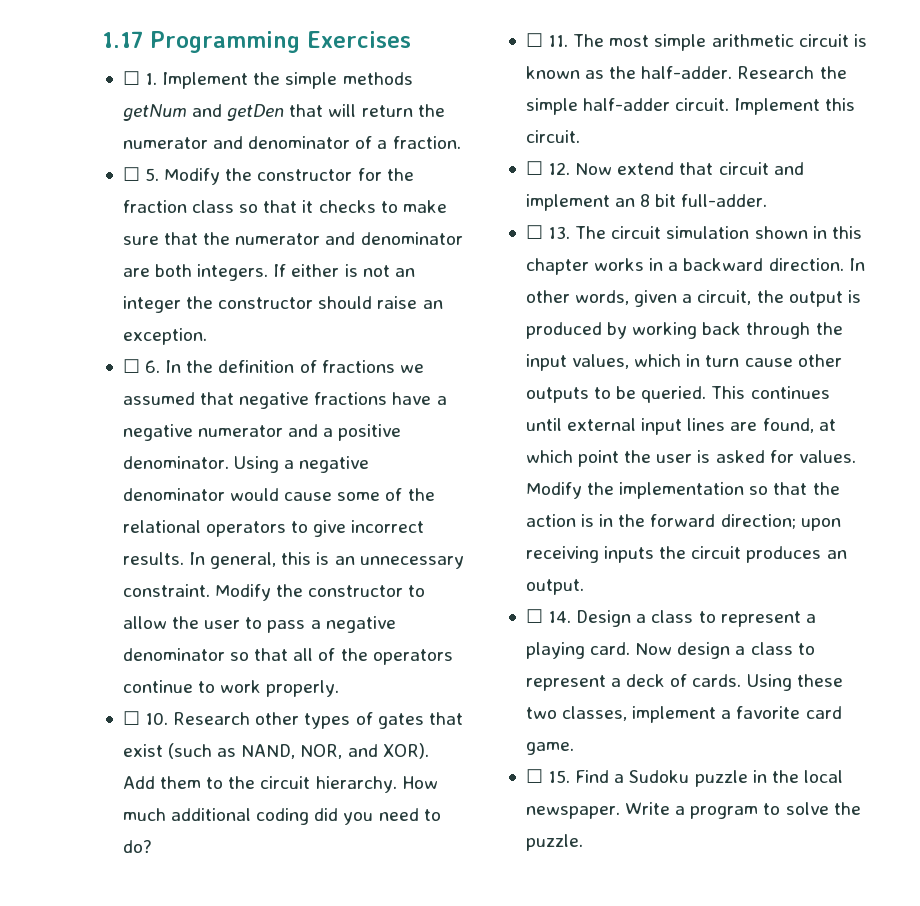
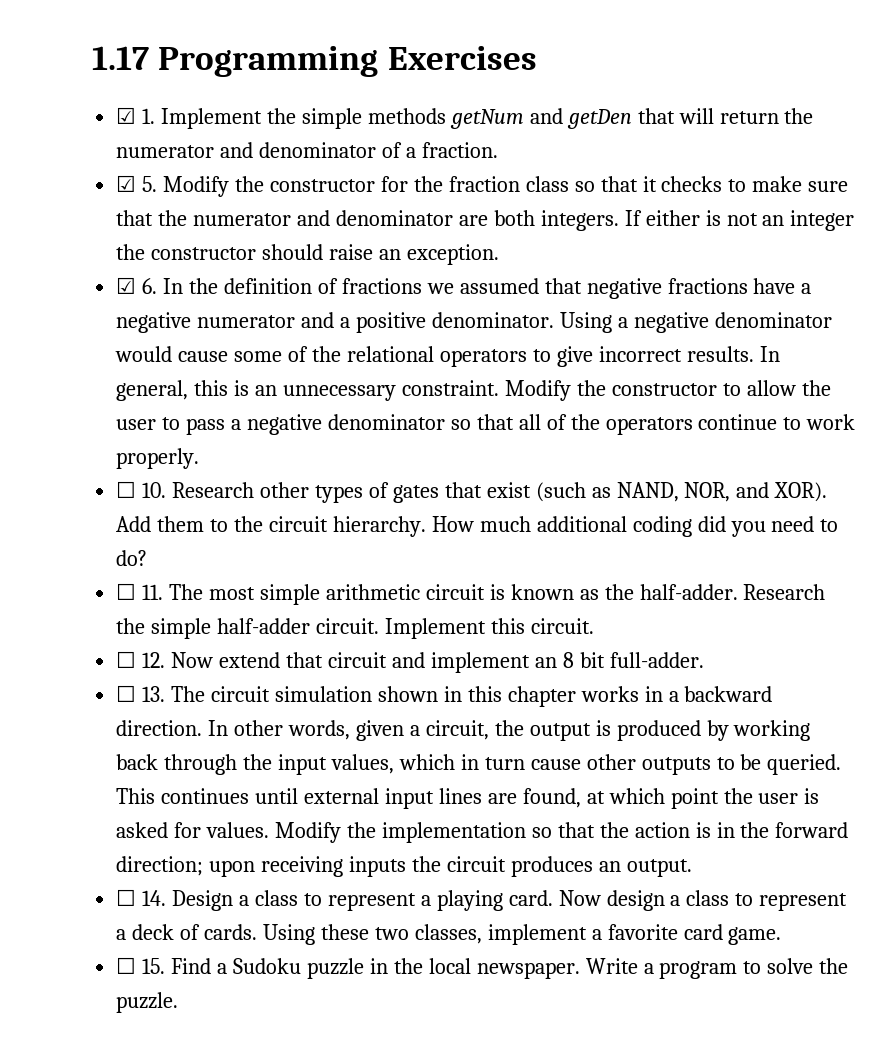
- ☐ 1. Implement the simple methods getNum and getDen that will return the numerator and denominator of a fraction.
+ ☑ 1. Implement the simple methods getNum and getDen that will return the numerator and denominator of a fraction.
- ☐ 5. Modify the constructor for the fraction class so that it checks to make sure that the numerator and denominator are both integers.
+ ☑ 5. Modify the constructor for the fraction class so that it checks to make sure that the numerator and denominator are both integers.
- ☐ 6. In the definition of fractions we assumed that negative fractions have a negative numerator and a positive denominator.
+ ☑ 6. In the definition of fractions we assumed that negative fractions have a negative numerator and a positive denominator.

